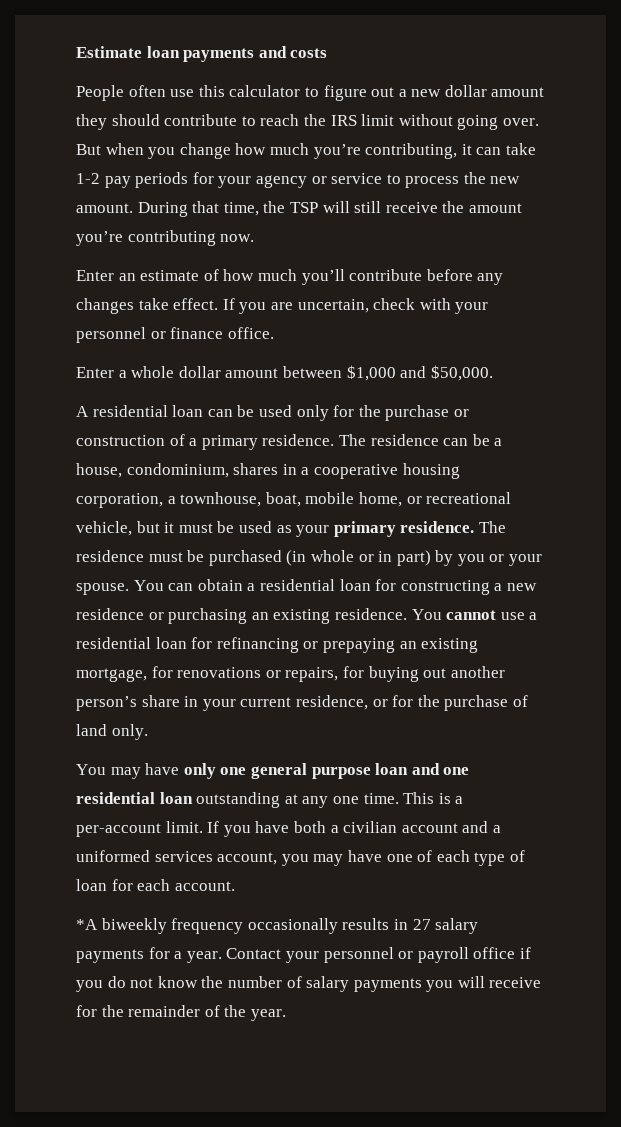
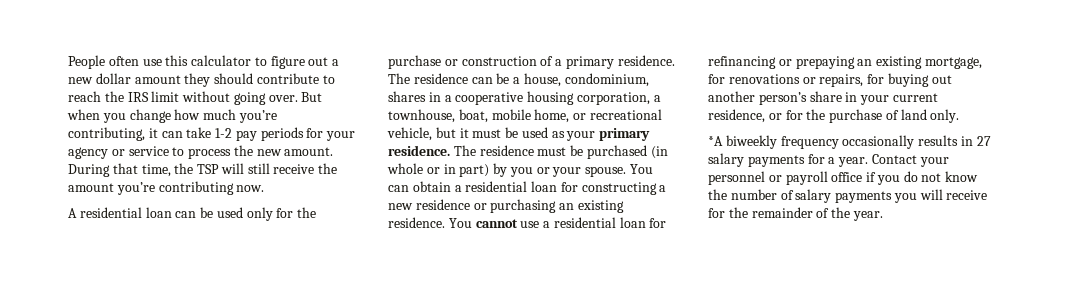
- Estimate loan payments and costs
- Enter an estimate of how much you’ll contribute before any changes take effect. If you are uncertain, check with your personnel or finance office.
- Enter a whole dollar amount between $1,000 and $50,000.
- You may have only one general purpose loan and one residential loan outstanding at any one time. This is a per-account limit. If you have both a civilian account and a uniformed services account, you may have one of each type of loan for each account.

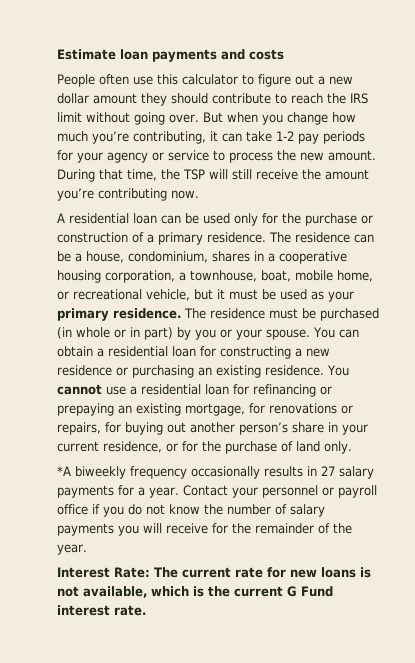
+ Estimate loan payments and costs
+ Interest Rate: The current rate for new loans is not available, which is the current G Fund interest rate.

